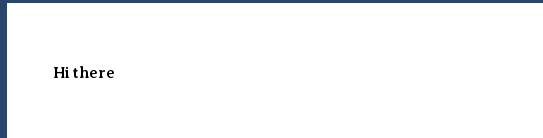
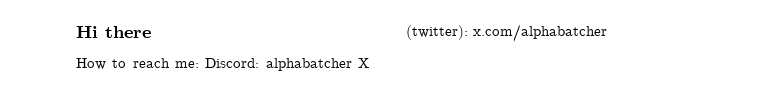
+ How to reach me: Discord: alphabatcher X (twitter): x.com/alphabatcher

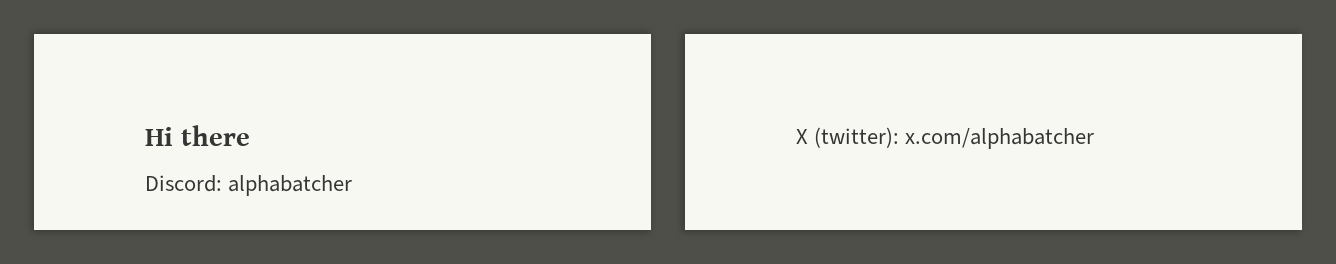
- How to reach me: Discord: alphabatcher X (twitter): x.com/alphabatcher
+ Discord: alphabatcher
+ X (twitter): x.com/alphabatcher

